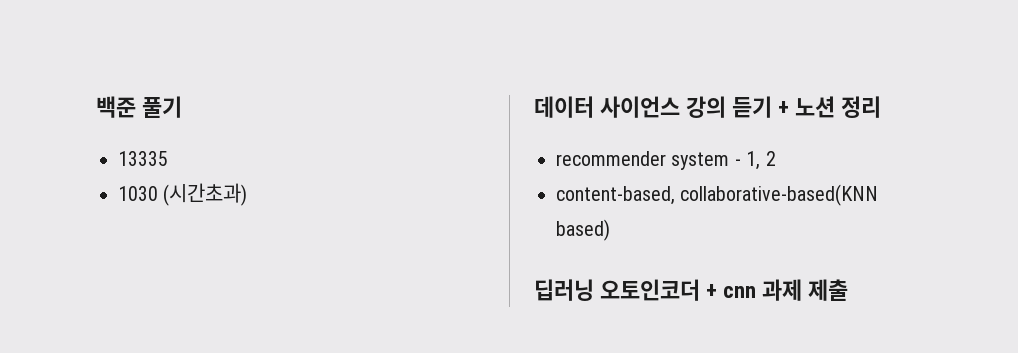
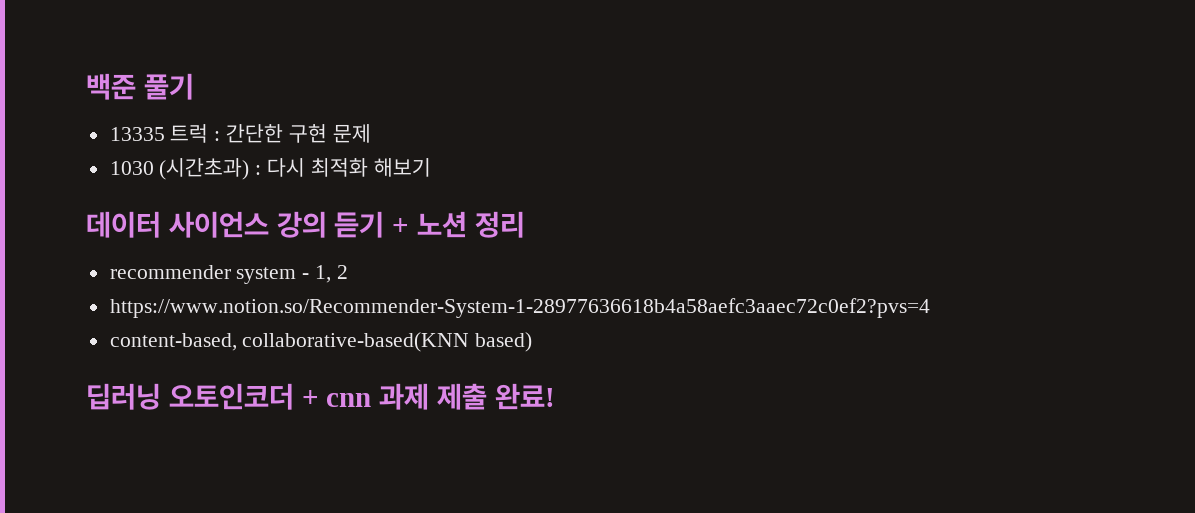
- 13335
- 1030 (시간초과)
+ 13335 트럭 : 간단한 구현 문제
+ 1030 (시간초과) : 다시 최적화 해보기
+ https://www.notion.so/Recommender-System-1-28977636618b4a58aefc3aaec72c0ef2?pvs=4
- 딥러닝 오토인코더 + cnn 과제 제출
+ 딥러닝 오토인코더 + cnn 과제 제출 완료!

